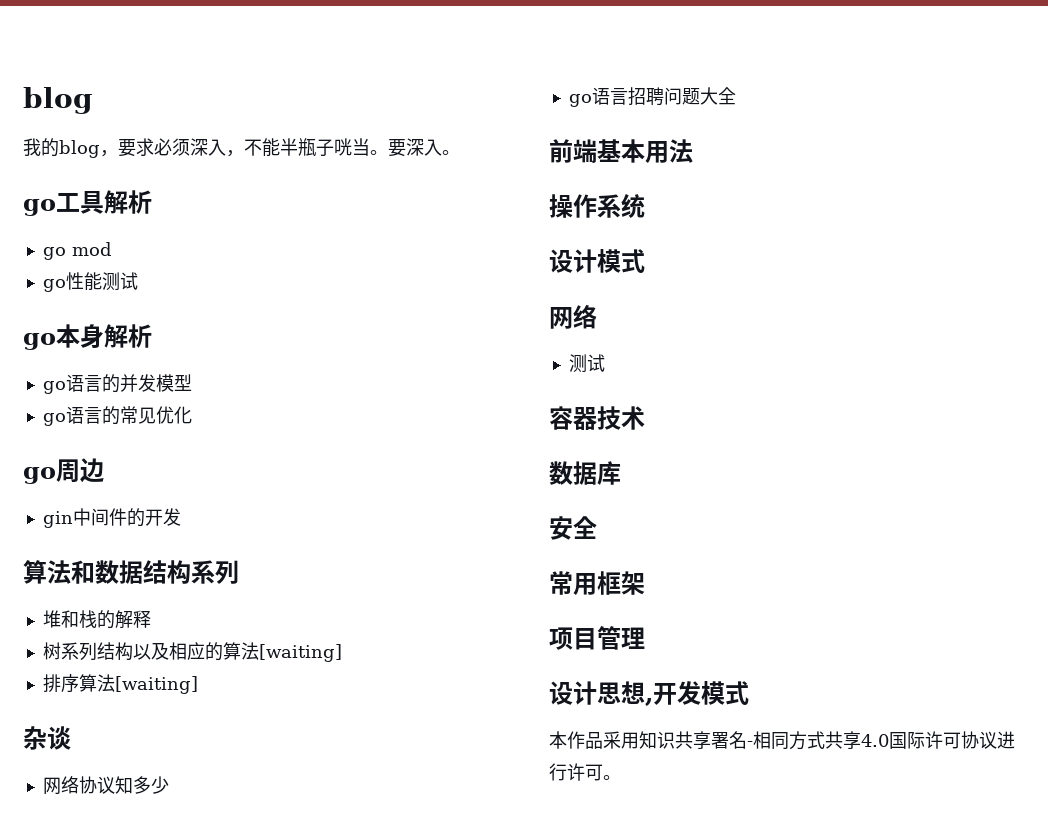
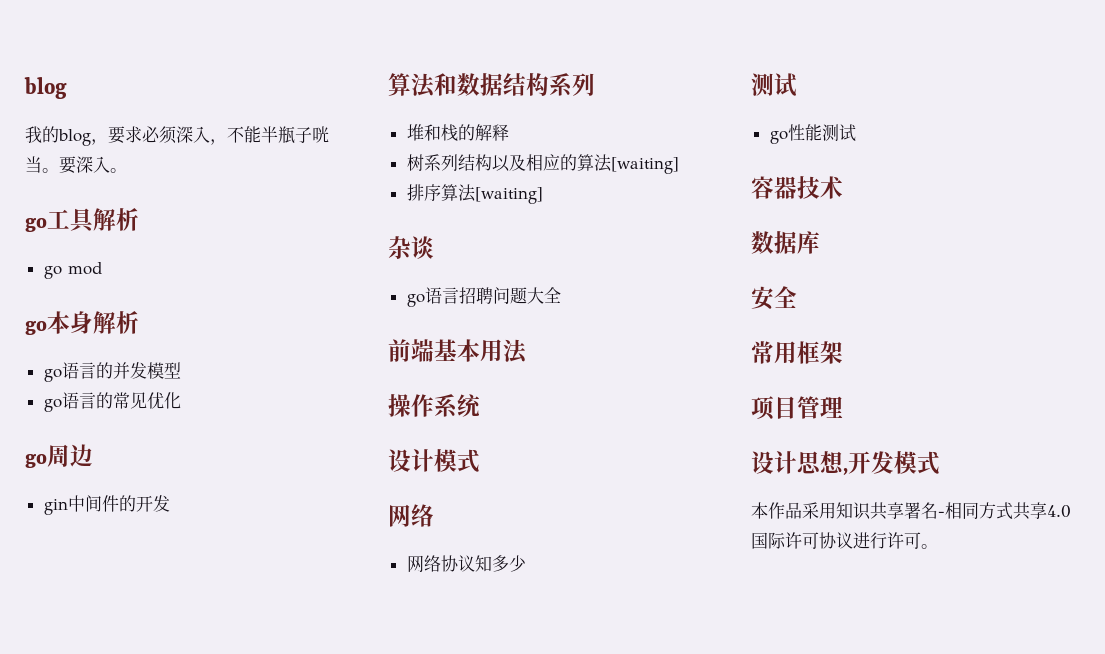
- go性能测试
- 网络协议知多少
  设计模式
  网络
+ 网络协议知多少
  测试
+ go性能测试

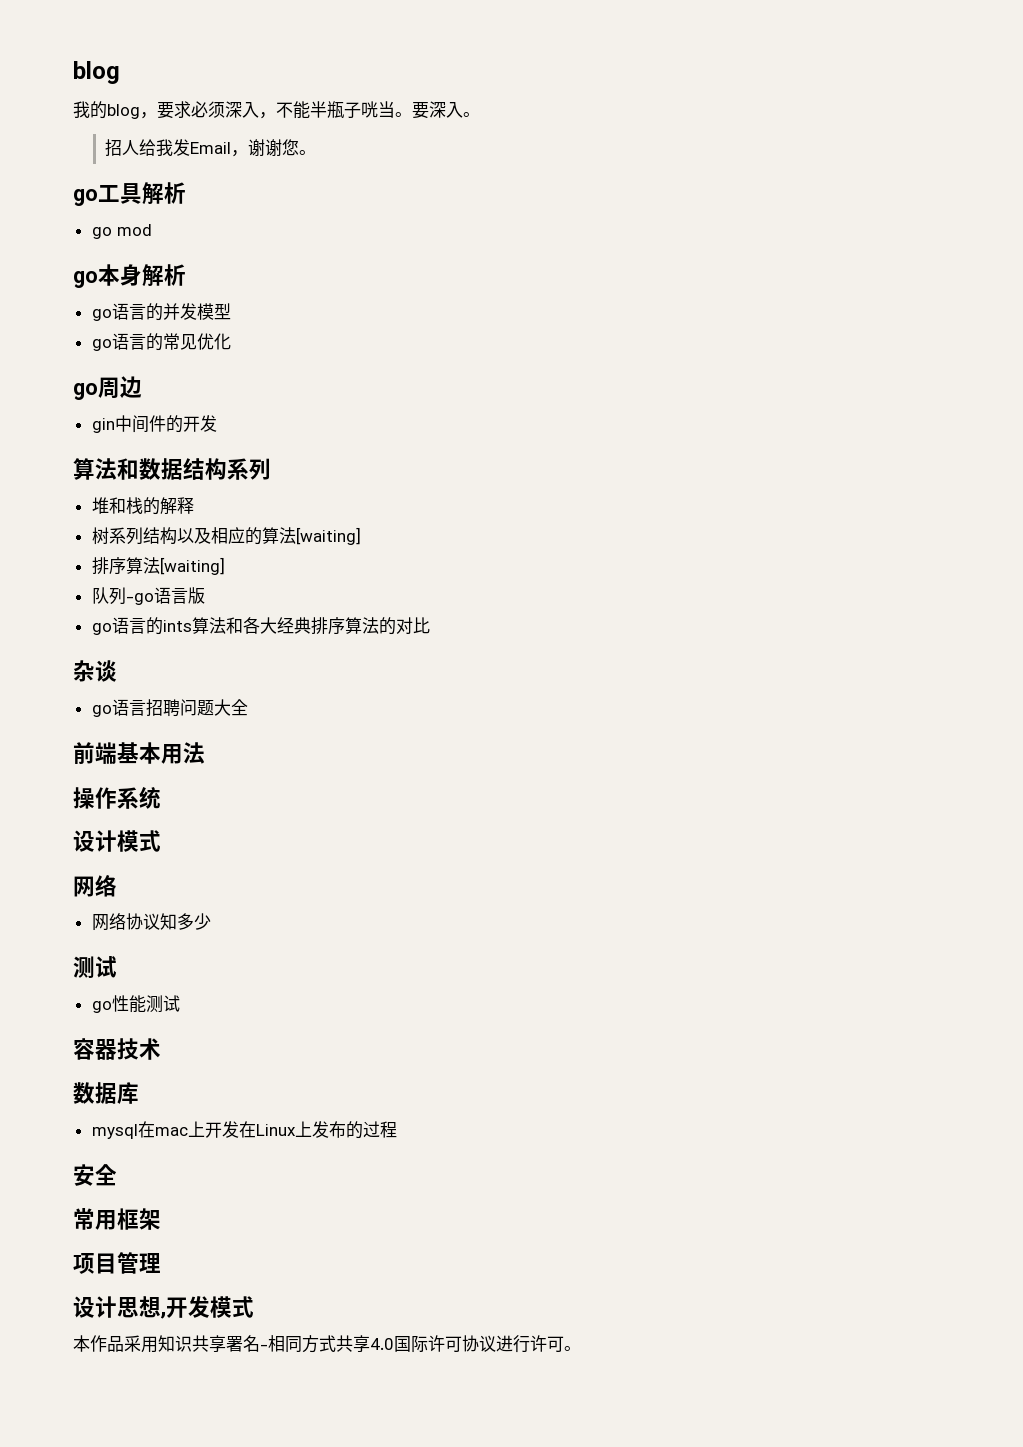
+ 招人给我发Email，谢谢您。
+ 队列-go语言版
+ go语言的ints算法和各大经典排序算法的对比
+ mysql在mac上开发在Linux上发布的过程

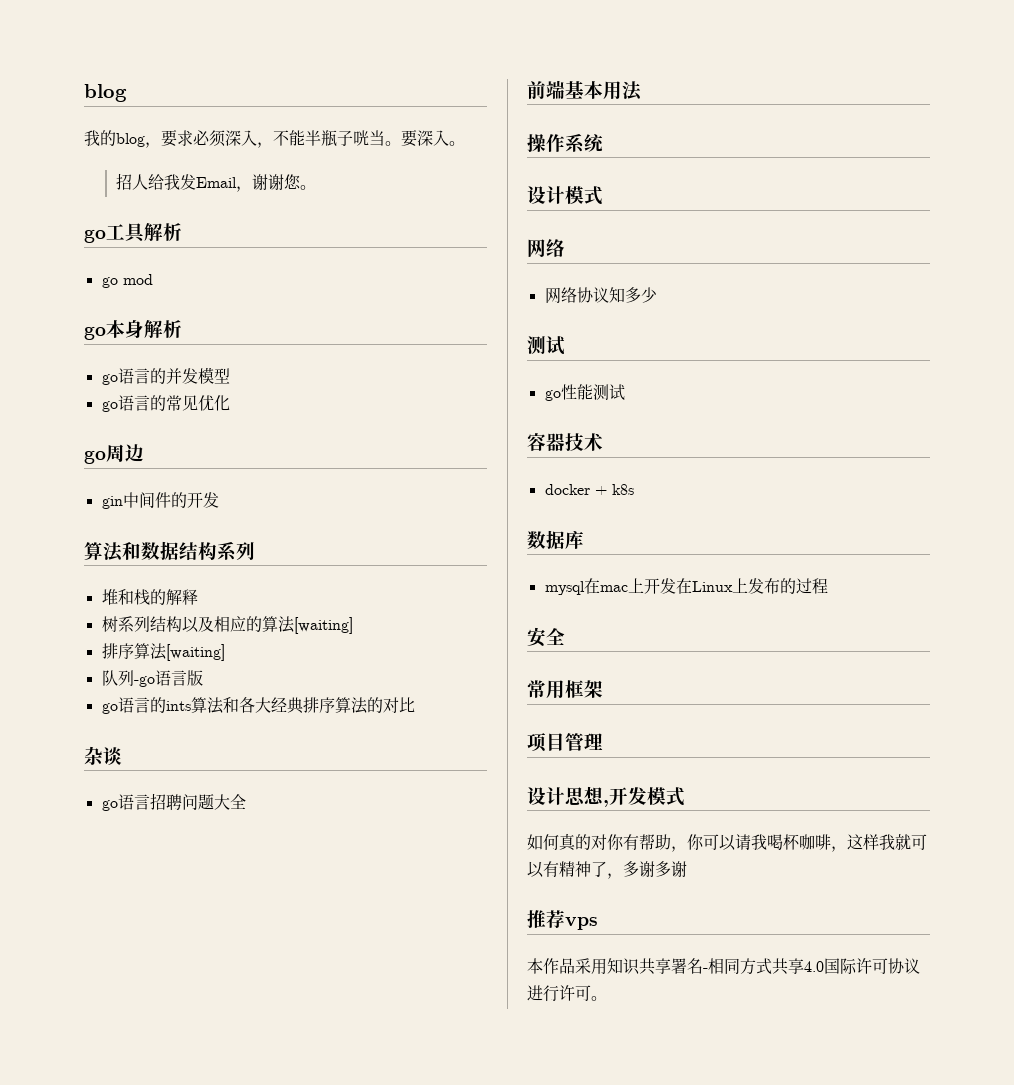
+ docker + k8s
+ 如何真的对你有帮助，你可以请我喝杯咖啡，这样我就可以有精神了，多谢多谢
+ 推荐vps

